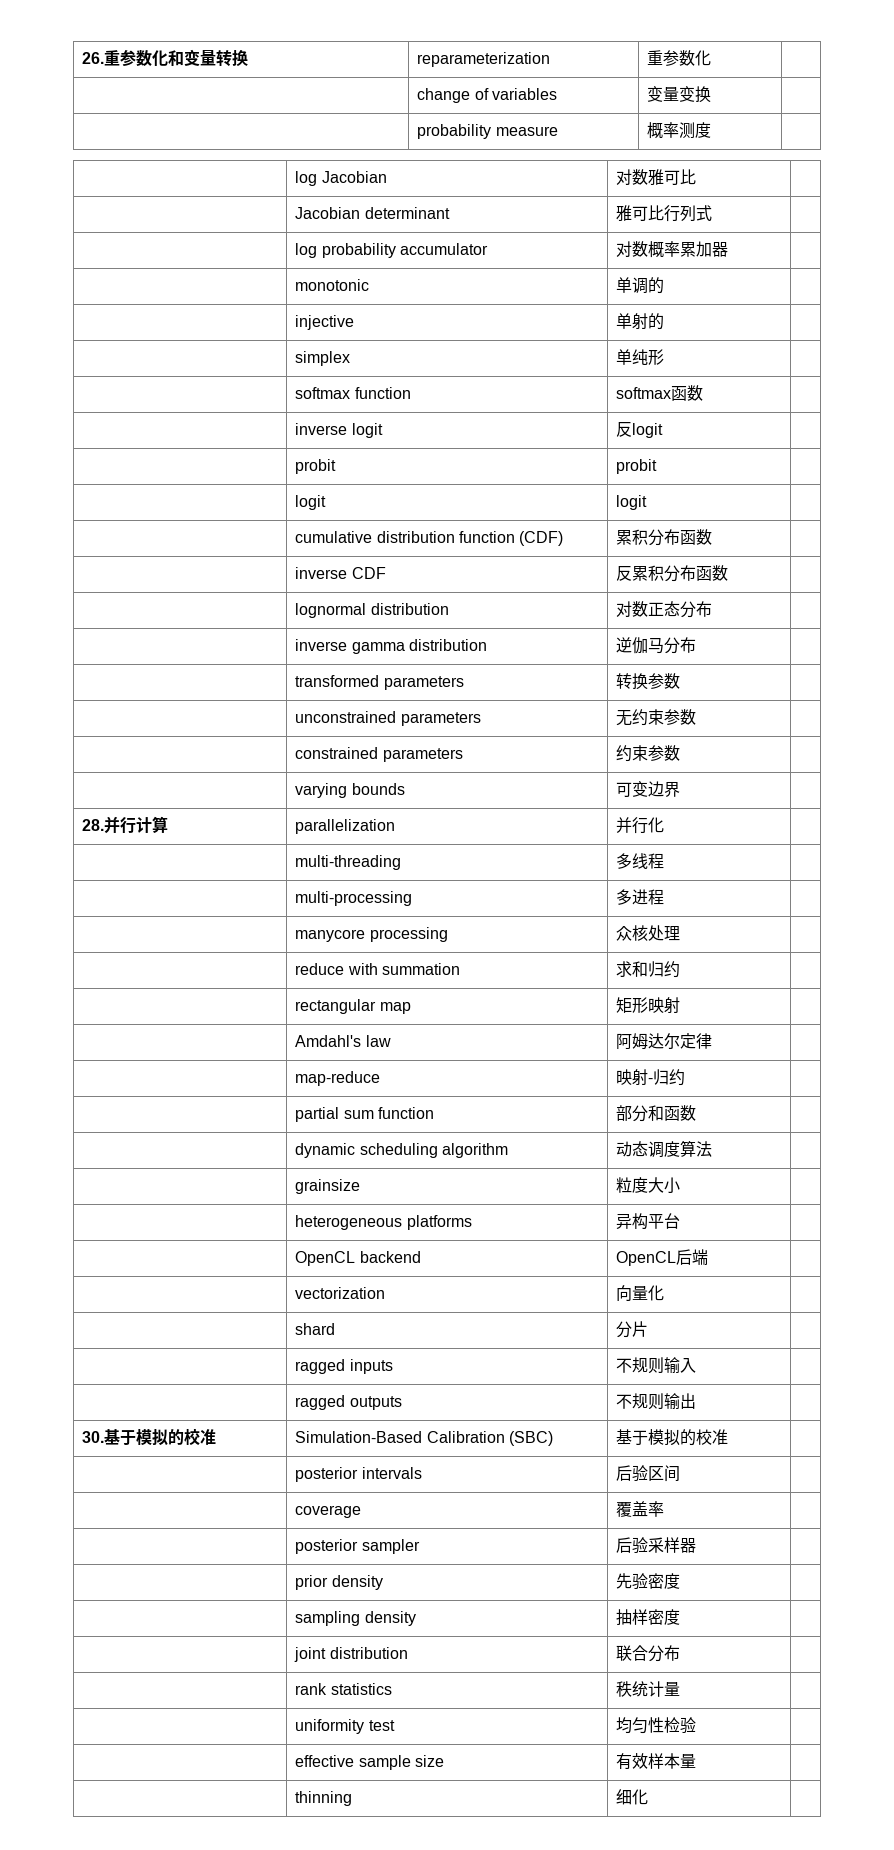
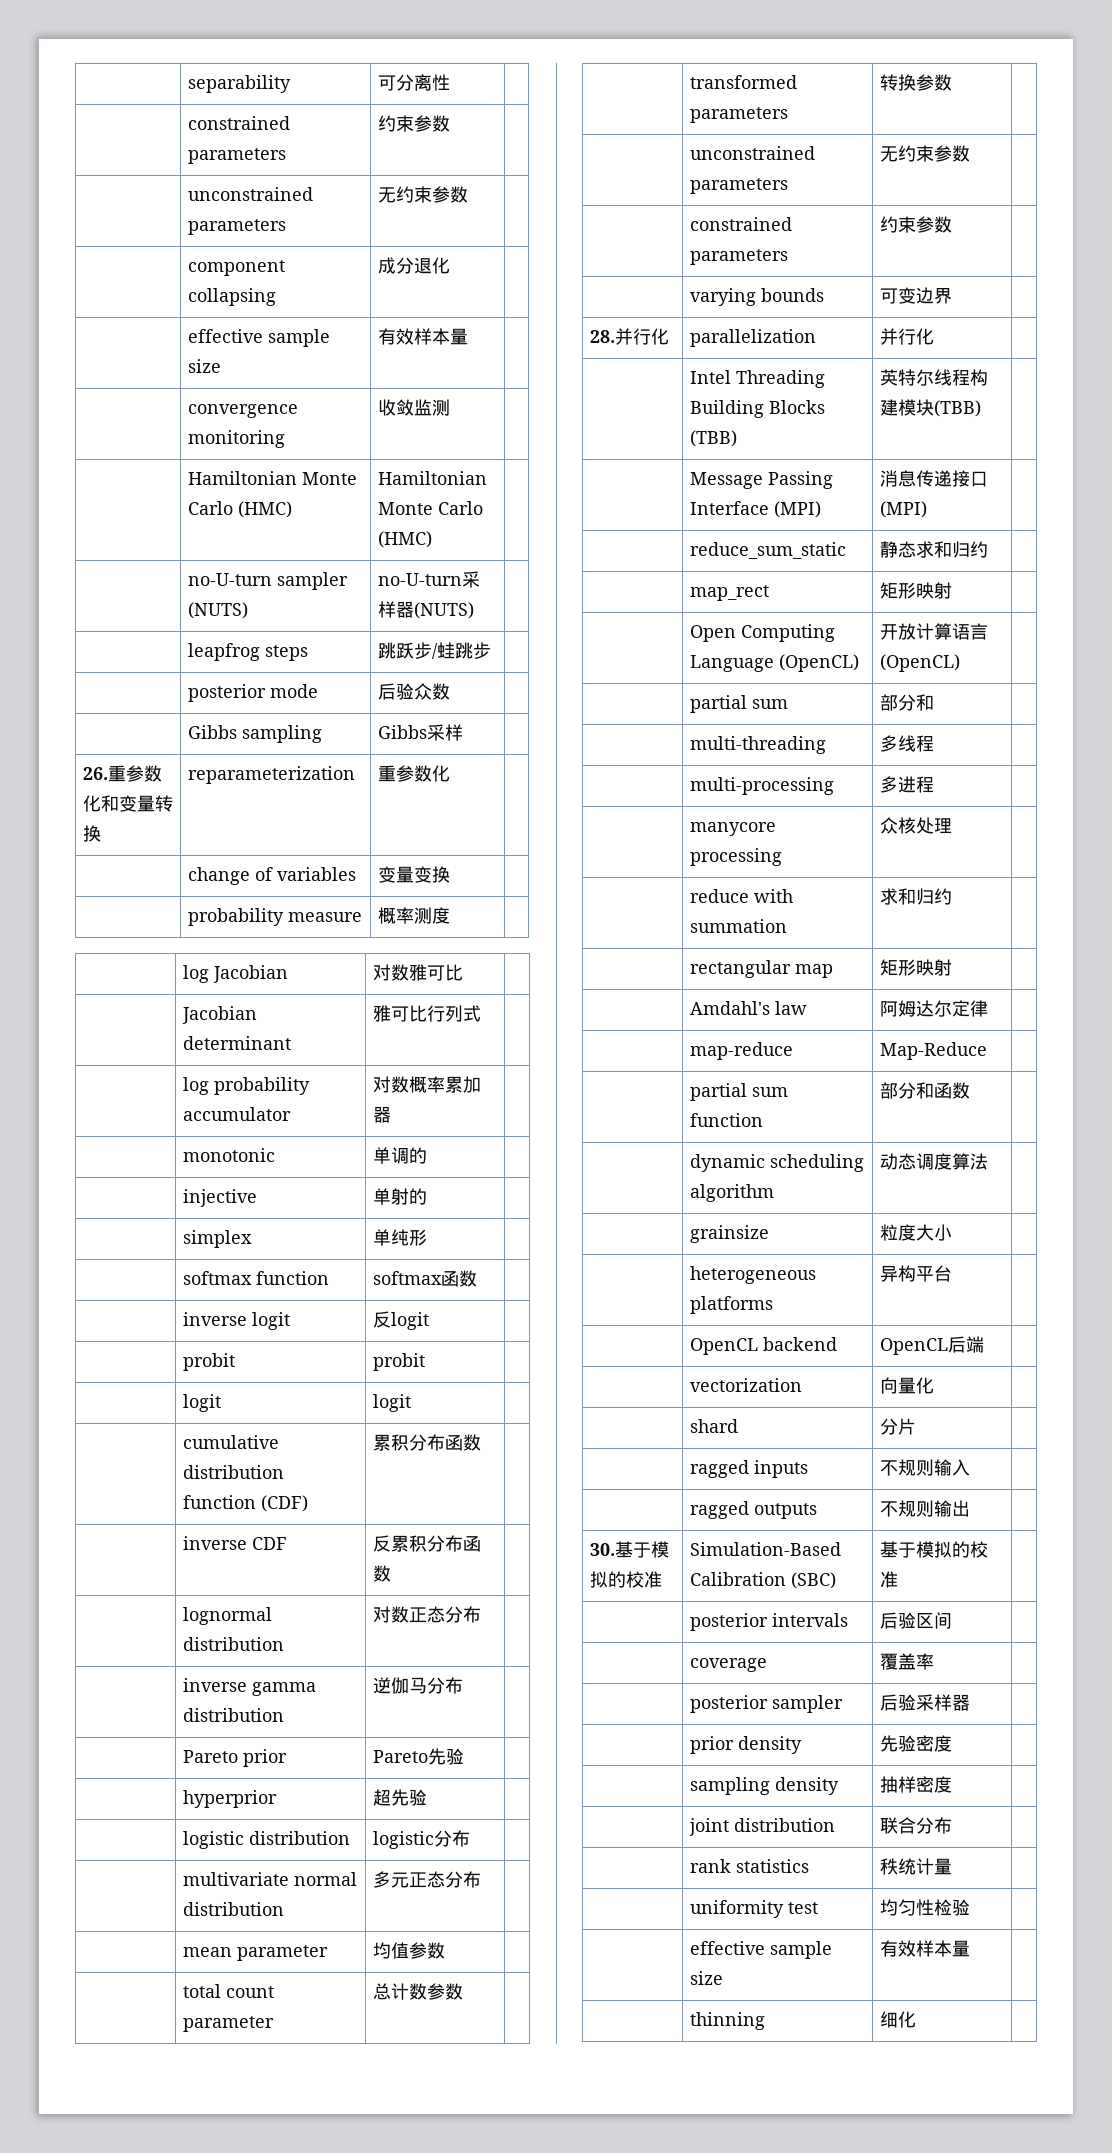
+ | separability | 可分离性 |
+ | constrained parameters | 约束参数 |
+ | unconstrained parameters | 无约束参数 |
+ | component collapsing | 成分退化 |
+ | effective sample size | 有效样本量 |
+ | convergence monitoring | 收敛监测 |
+ | Hamiltonian Monte Carlo (HMC) | Hamiltonian Monte Carlo (HMC) |
+ | no-U-turn sampler (NUTS) | no-U-turn采样器(NUTS) |
+ | leapfrog steps | 跳跃步/蛙跳步 |
+ | posterior mode | 后验众数 |
+ | Gibbs sampling | Gibbs采样 |
+ | Pareto prior | Pareto先验 |
+ | hyperprior | 超先验 |
+ | logistic distribution | logistic分布 |
+ | multivariate normal distribution | 多元正态分布 |
+ | mean parameter | 均值参数 |
+ | total count parameter | 总计数参数 |
- 28.并行计算 | parallelization | 并行化 |
+ 28.并行化 | parallelization | 并行化 |
+ | Intel Threading Building Blocks (TBB) | 英特尔线程构建模块(TBB) |
+ | Message Passing Interface (MPI) | 消息传递接口(MPI) |
+ | reduce_sum_static | 静态求和归约 |
+ | map_rect | 矩形映射 |
+ | Open Computing Language (OpenCL) | 开放计算语言(OpenCL) |
+ | partial sum | 部分和 |
- | map-reduce | 映射-归约 |
+ | map-reduce | Map-Reduce |

